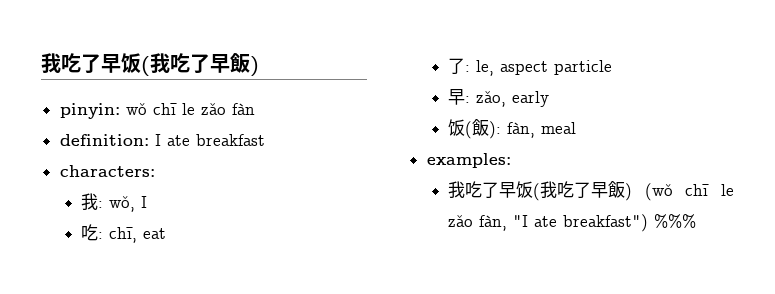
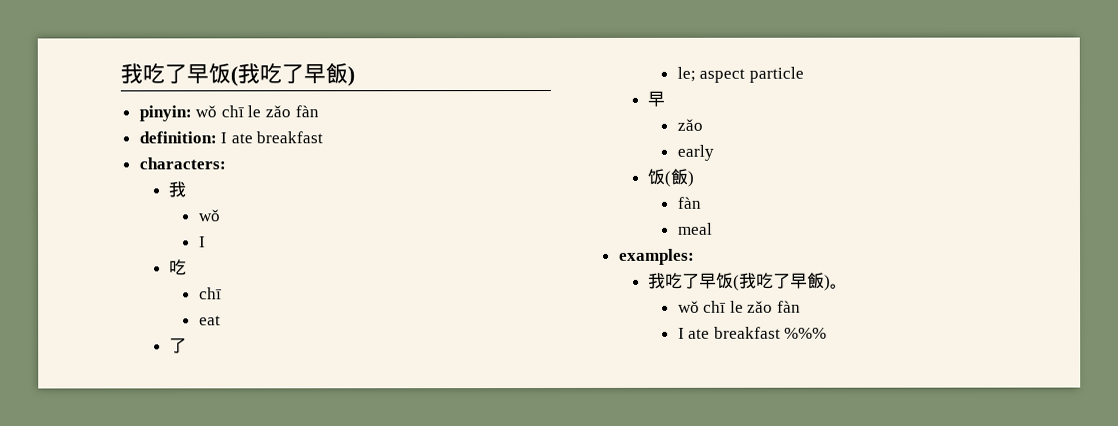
  characters:
- 我: wǒ, I
- 吃: chī, eat
- 了: le, aspect particle
- 早: zǎo, early
+ 我
+ wǒ
+ I
+ 吃
+ chī
+ eat
+ 了
+ le; aspect particle
+ 早
+ zǎo
+ early
- 饭(飯): fàn, meal
+ 饭(飯)
+ fàn
+ meal
- 我吃了早饭(我吃了早飯) (wǒ chī le zǎo fàn, "I ate breakfast") %%%
+ 我吃了早饭(我吃了早飯)。
+ wǒ chī le zǎo fàn
+ I ate breakfast %%%

